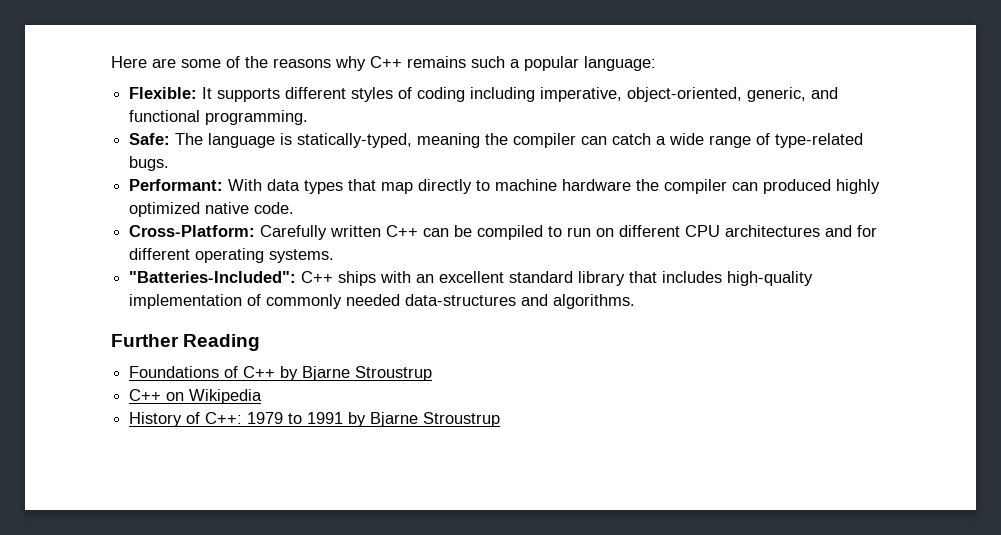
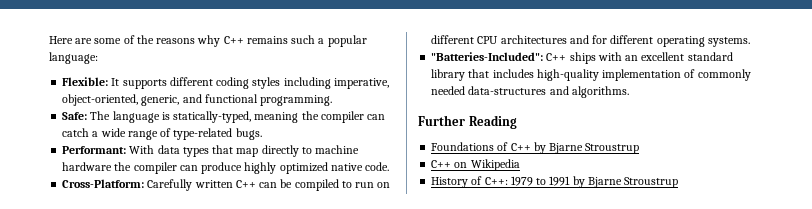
- Flexible: It supports different styles of coding including imperative, object-oriented, generic, and functional programming.
+ Flexible: It supports different coding styles including imperative, object-oriented, generic, and functional programming.
- Performant: With data types that map directly to machine hardware the compiler can produced highly optimized native code.
+ Performant: With data types that map directly to machine hardware the compiler can produce highly optimized native code.

